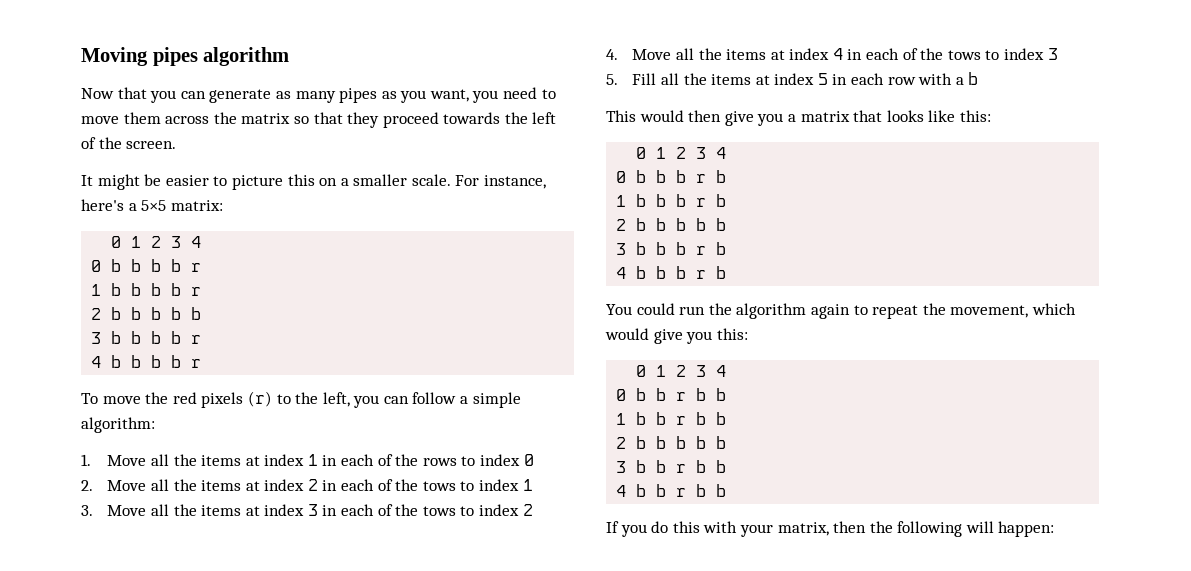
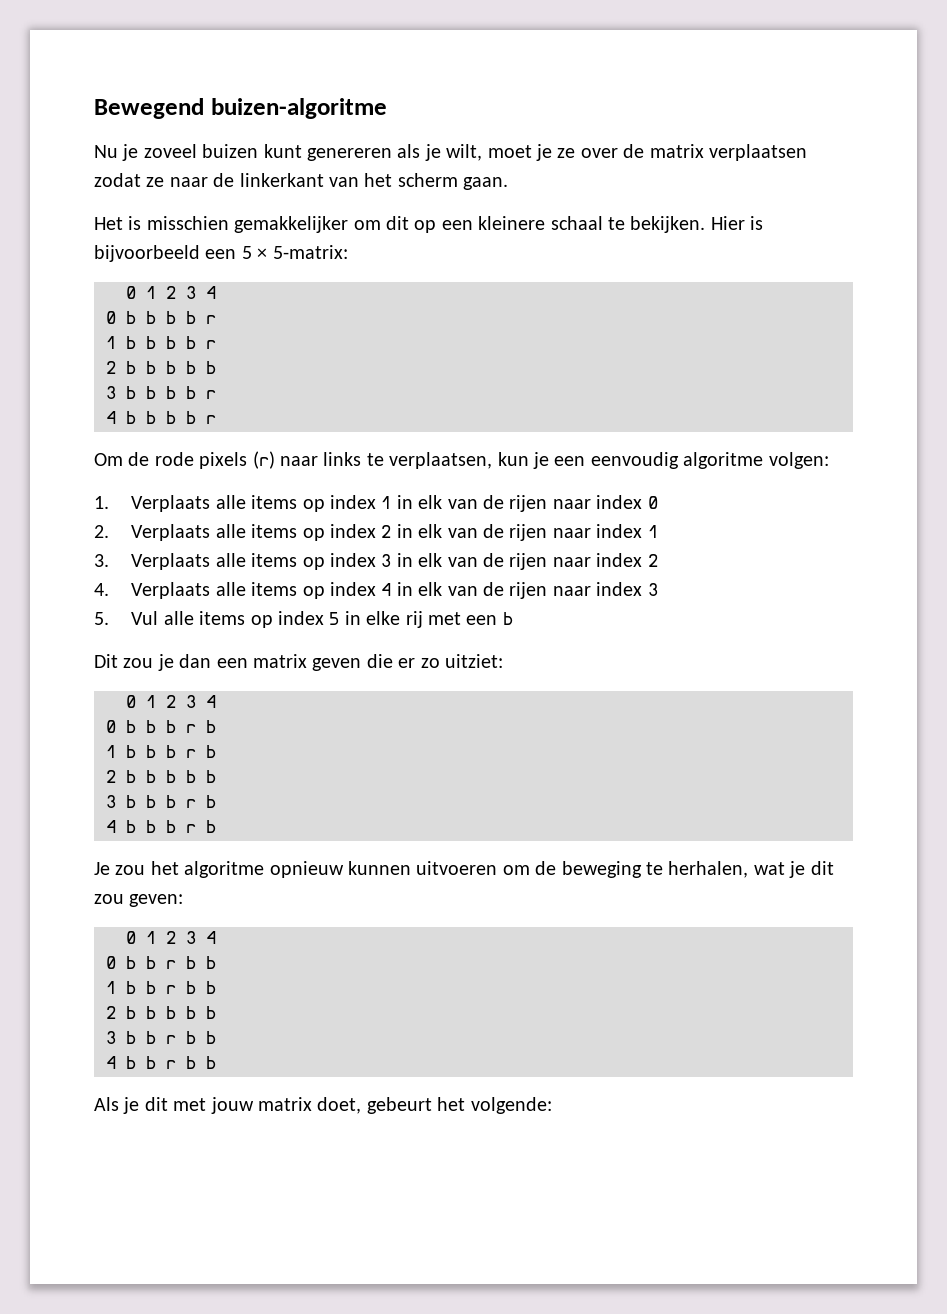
- Moving pipes algorithm
- Now that you can generate as many pipes as you want, you need to move them across the matrix so that they proceed towards the left of the screen.
- It might be easier to picture this on a smaller scale. For instance, here's a 5×5 matrix:
+ Bewegend buizen-algoritme
+ Nu je zoveel buizen kunt genereren als je wilt, moet je ze over de matrix verplaatsen zodat ze naar de linkerkant van het scherm gaan.
+ Het is misschien gemakkelijker om dit op een kleinere schaal te bekijken. Hier is bijvoorbeeld een 5 × 5-matrix:
- To move the red pixels (r) to the left, you can follow a simple algorithm:
- 1. Move all the items at index 1 in each of the rows to index 0
- 2. Move all the items at index 2 in each of the tows to index 1
- 3. Move all the items at index 3 in each of the tows to index 2
- 4. Move all the items at index 4 in each of the tows to index 3
- 5. Fill all the items at index 5 in each row with a b
- This would then give you a matrix that looks like this:
+ Om de rode pixels (r) naar links te verplaatsen, kun je een eenvoudig algoritme volgen:
+ 1. Verplaats alle items op index 1 in elk van de rijen naar index 0
+ 2. Verplaats alle items op index 2 in elk van de rijen naar index 1
+ 3. Verplaats alle items op index 3 in elk van de rijen naar index 2
+ 4. Verplaats alle items op index 4 in elk van de rijen naar index 3
+ 5. Vul alle items op index 5 in elke rij met een b
+ Dit zou je dan een matrix geven die er zo uitziet:
- You could run the algorithm again to repeat the movement, which would give you this:
+ Je zou het algoritme opnieuw kunnen uitvoeren om de beweging te herhalen, wat je dit zou geven:
- If you do this with your matrix, then the following will happen:
+ Als je dit met jouw matrix doet, gebeurt het volgende:

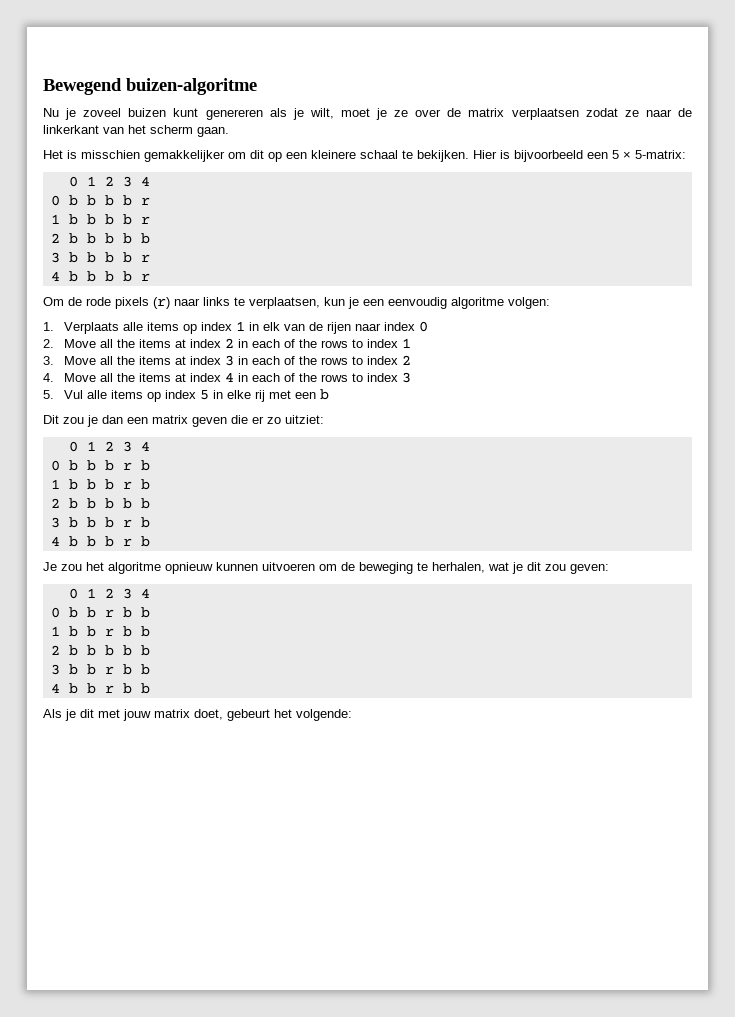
- 2. Verplaats alle items op index 2 in elk van de rijen naar index 1
- 3. Verplaats alle items op index 3 in elk van de rijen naar index 2
- 4. Verplaats alle items op index 4 in elk van de rijen naar index 3
+ 2. Move all the items at index 2 in each of the rows to index 1
+ 3. Move all the items at index 3 in each of the rows to index 2
+ 4. Move all the items at index 4 in each of the rows to index 3

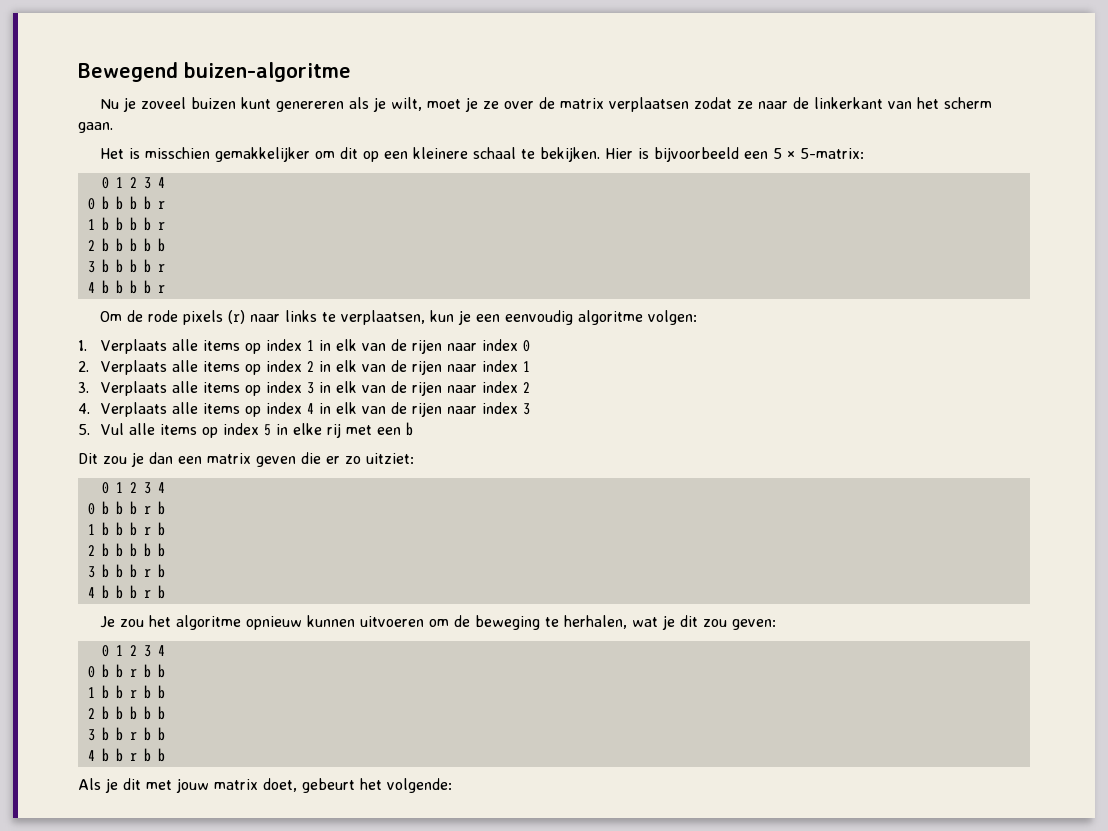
- 2. Move all the items at index 2 in each of the rows to index 1
- 3. Move all the items at index 3 in each of the rows to index 2
- 4. Move all the items at index 4 in each of the rows to index 3
+ 2. Verplaats alle items op index 2 in elk van de rijen naar index 1
+ 3. Verplaats alle items op index 3 in elk van de rijen naar index 2
+ 4. Verplaats alle items op index 4 in elk van de rijen naar index 3

